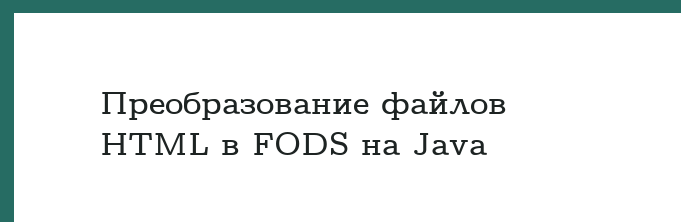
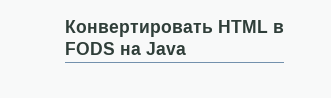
- Преобразование файлов HTML в FODS на Java
+ Конвертировать HTML в FODS на Java

